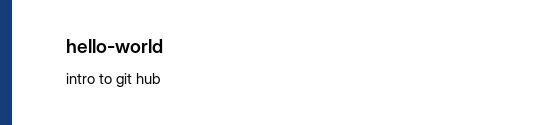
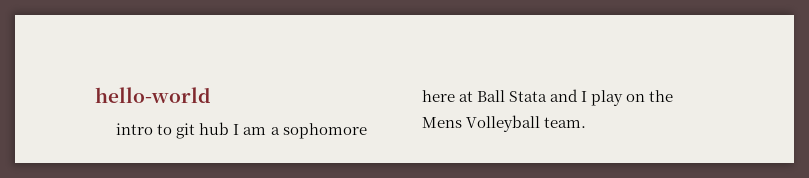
- intro to git hub
+ intro to git hub I am a sophomore here at Ball Stata and I play on the Mens Volleyball team.

